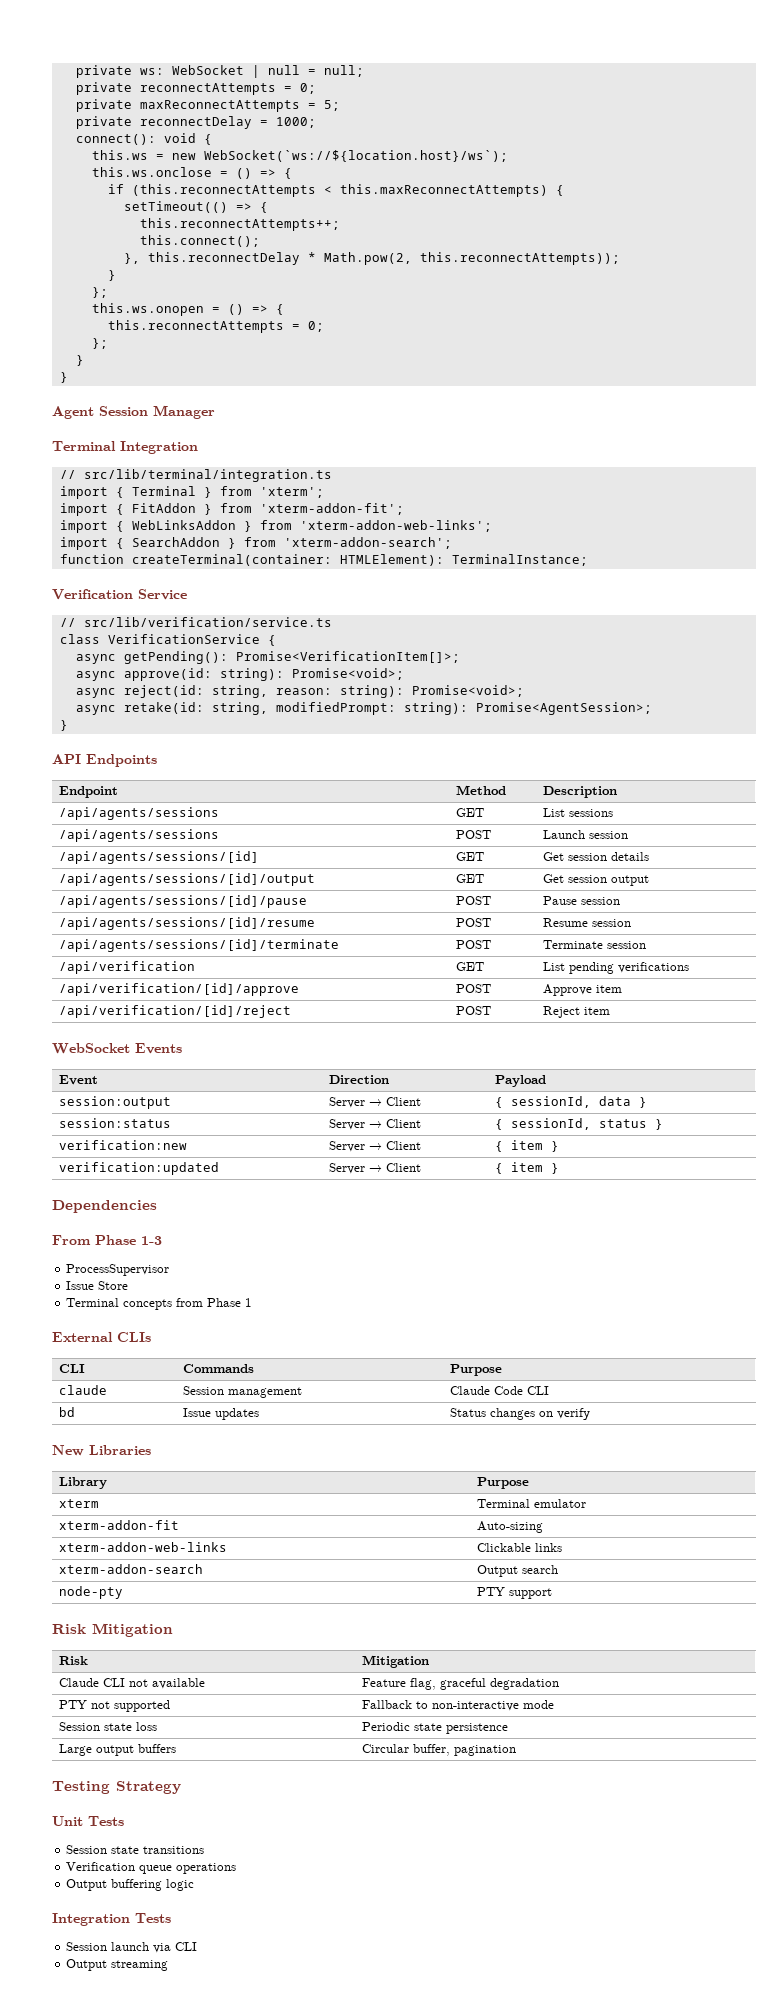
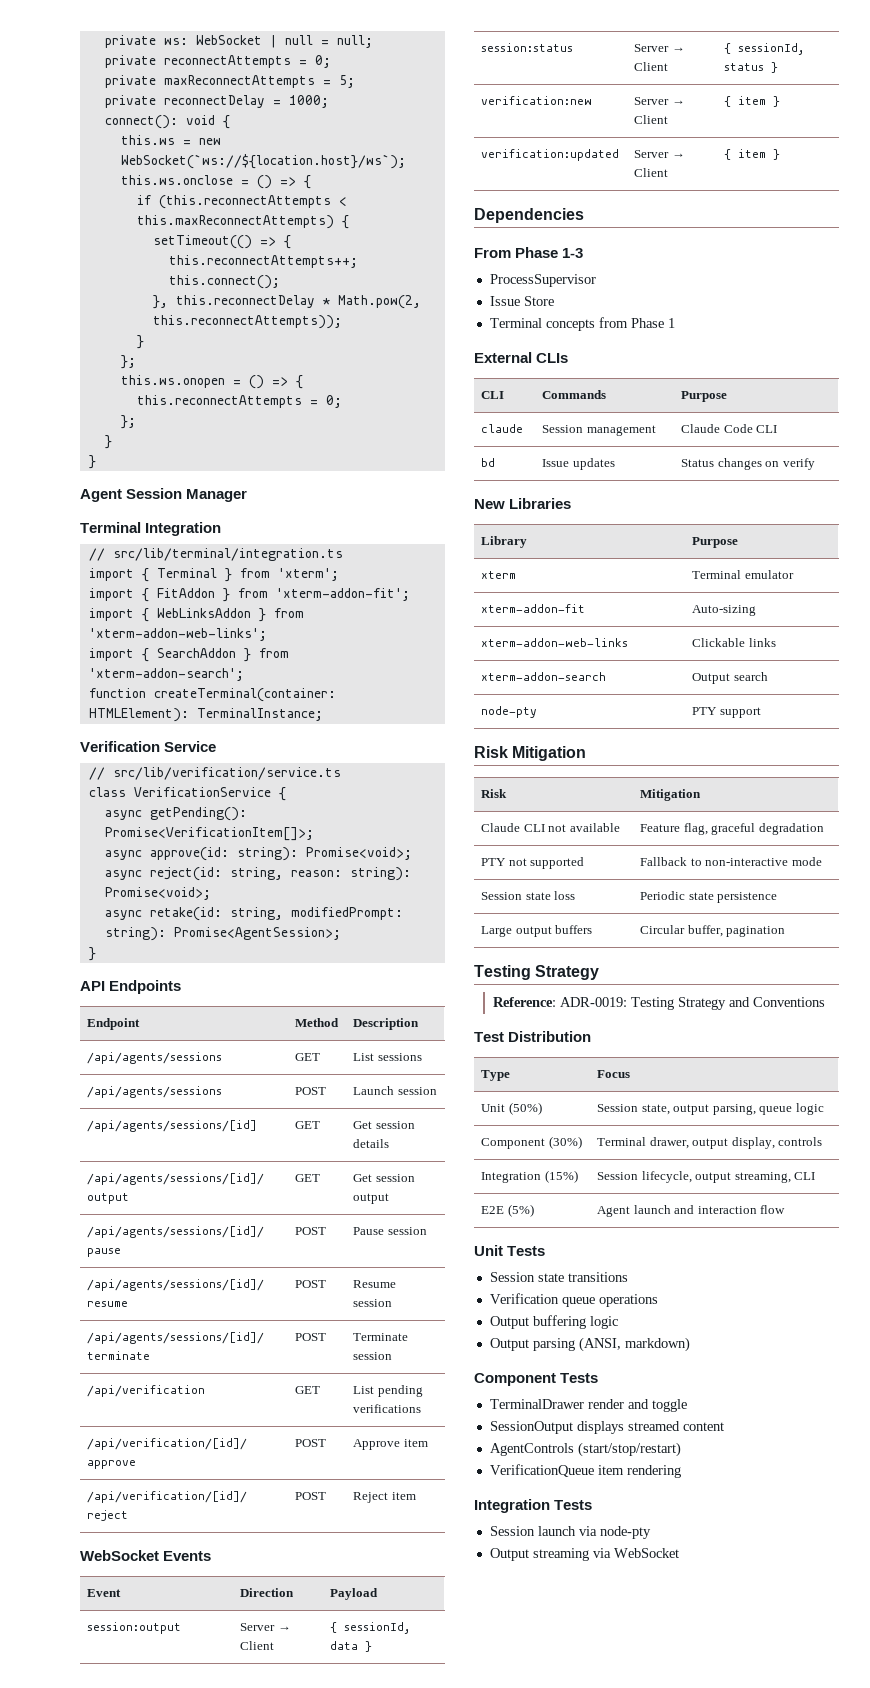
+ Reference: ADR-0019: Testing Strategy and Conventions
+ Test Distribution
+ Type | Focus
+ Unit (50%) | Session state, output parsing, queue logic
+ Component (30%) | Terminal drawer, output display, controls
+ Integration (15%) | Session lifecycle, output streaming, CLI
+ E2E (5%) | Agent launch and interaction flow
+ Output parsing (ANSI, markdown)
+ Component Tests
+ TerminalDrawer render and toggle
+ SessionOutput displays streamed content
+ AgentControls (start/stop/restart)
+ VerificationQueue item rendering
- Session launch via CLI
+ Session launch via node-pty
- Output streaming
+ Output streaming via WebSocket

